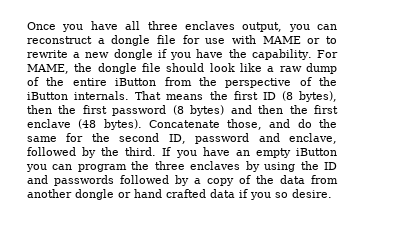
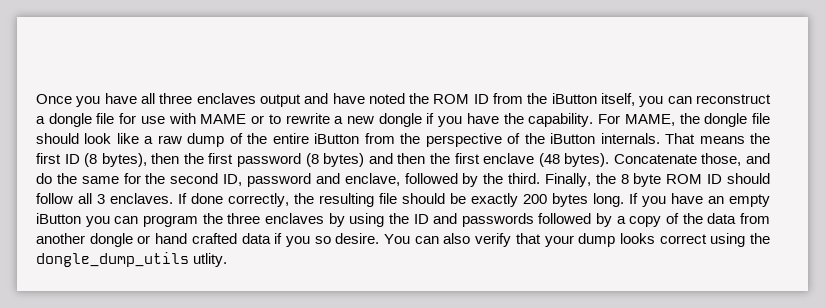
- Once you have all three enclaves output, you can reconstruct a dongle file for use with MAME or to rewrite a new dongle if you have the capability.
+ Once you have all three enclaves output and have noted the ROM ID from the iButton itself, you can reconstruct a dongle file for use with MAME or to rewrite a new dongle if you have the capability.
+ Finally, the 8 byte ROM ID should follow all 3 enclaves. If done correctly, the resulting file should be exactly 200 bytes long.
+ You can also verify that your dump looks correct using the dongle_dump_utils utlity.

